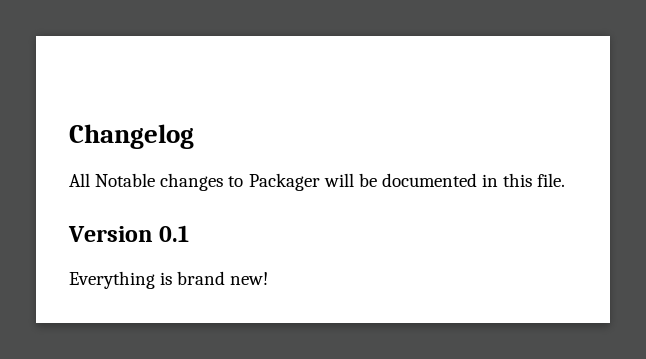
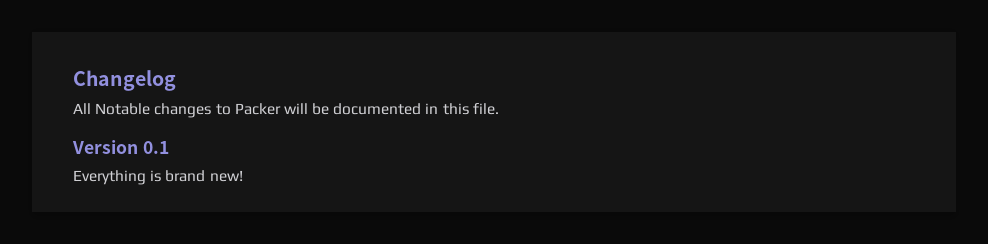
- All Notable changes to Packager will be documented in this file.
+ All Notable changes to Packer will be documented in this file.

